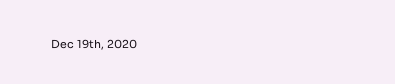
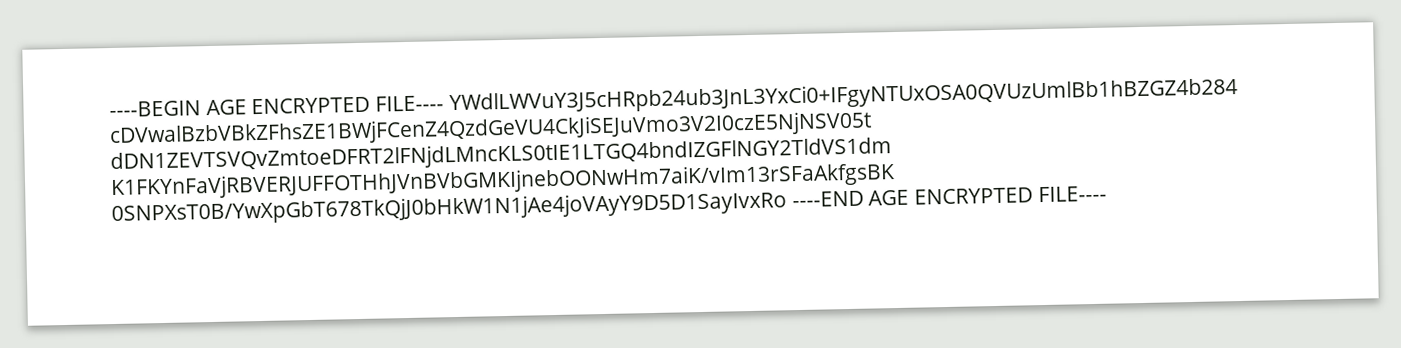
- Dec 19th, 2020
+ ----BEGIN AGE ENCRYPTED FILE---- YWdlLWVuY3J5cHRpb24ub3JnL3YxCi0+IFgyNTUxOSA0QVUzUmlBb1hBZGZ4b284 cDVwalBzbVBkZFhsZE1BWjFCenZ4QzdGeVU4CkJiSEJuVmo3V2I0czE5NjNSV05t dDN1ZEVTSVQvZmtoeDFRT2lFNjdLMncKLS0tIE1LTGQ4bndIZGFlNGY2TldVS1dm K1FKYnFaVjRBVERJUFFOTHhJVnBVbGMKIjnebOONwHm7aiK/vIm13rSFaAkfgsBK 0SNPXsT0B/YwXpGbT678TkQjJ0bHkW1N1jAe4joVAyY9D5D1SayIvxRo ----END AGE ENCRYPTED FILE----

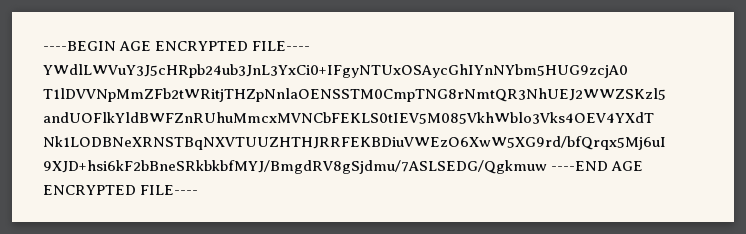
- ----BEGIN AGE ENCRYPTED FILE---- YWdlLWVuY3J5cHRpb24ub3JnL3YxCi0+IFgyNTUxOSA0QVUzUmlBb1hBZGZ4b284 cDVwalBzbVBkZFhsZE1BWjFCenZ4QzdGeVU4CkJiSEJuVmo3V2I0czE5NjNSV05t dDN1ZEVTSVQvZmtoeDFRT2lFNjdLMncKLS0tIE1LTGQ4bndIZGFlNGY2TldVS1dm K1FKYnFaVjRBVERJUFFOTHhJVnBVbGMKIjnebOONwHm7aiK/vIm13rSFaAkfgsBK 0SNPXsT0B/YwXpGbT678TkQjJ0bHkW1N1jAe4joVAyY9D5D1SayIvxRo ----END AGE ENCRYPTED FILE----
+ ----BEGIN AGE ENCRYPTED FILE---- YWdlLWVuY3J5cHRpb24ub3JnL3YxCi0+IFgyNTUxOSAycGhIYnNYbm5HUG9zcjA0 T1lDVVNpMmZFb2tWRitjTHZpNnlaOENSSTM0CmpTNG8rNmtQR3NhUEJ2WWZSKzl5 andUOFlkYldBWFZnRUhuMmcxMVNCbFEKLS0tIEV5M085VkhWblo3Vks4OEV4YXdT Nk1LODBNeXRNSTBqNXVTUUZHTHJRRFEKBDiuVWEzO6XwW5XG9rd/bfQrqx5Mj6uI 9XJD+hsi6kF2bBneSRkbkbfMYJ/BmgdRV8gSjdmu/7ASLSEDG/Qgkmuw ----END AGE ENCRYPTED FILE----

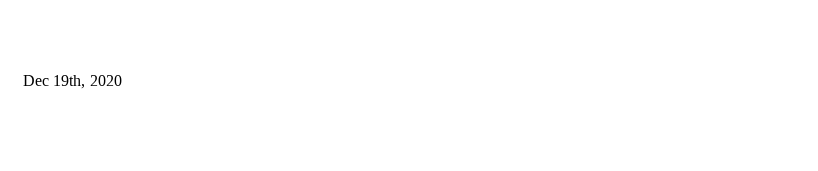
- ----BEGIN AGE ENCRYPTED FILE---- YWdlLWVuY3J5cHRpb24ub3JnL3YxCi0+IFgyNTUxOSAycGhIYnNYbm5HUG9zcjA0 T1lDVVNpMmZFb2tWRitjTHZpNnlaOENSSTM0CmpTNG8rNmtQR3NhUEJ2WWZSKzl5 andUOFlkYldBWFZnRUhuMmcxMVNCbFEKLS0tIEV5M085VkhWblo3Vks4OEV4YXdT Nk1LODBNeXRNSTBqNXVTUUZHTHJRRFEKBDiuVWEzO6XwW5XG9rd/bfQrqx5Mj6uI 9XJD+hsi6kF2bBneSRkbkbfMYJ/BmgdRV8gSjdmu/7ASLSEDG/Qgkmuw ----END AGE ENCRYPTED FILE----
+ Dec 19th, 2020

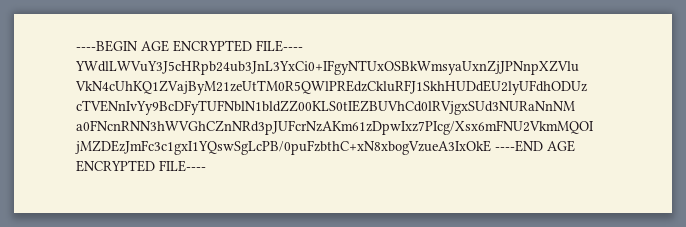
- Dec 19th, 2020
+ ----BEGIN AGE ENCRYPTED FILE---- YWdlLWVuY3J5cHRpb24ub3JnL3YxCi0+IFgyNTUxOSBkWmsyaUxnZjJPNnpXZVlu VkN4cUhKQ1ZVajByM21zeUtTM0R5QWlPREdzCkluRFJ1SkhHUDdEU2lyUFdhODUz cTVENnIvYy9BcDFyTUFNblN1bldZZ00KLS0tIEZBUVhCd0lRVjgxSUd3NURaNnNM a0FNcnRNN3hWVGhCZnNRd3pJUFcrNzAKm61zDpwIxz7PIcg/Xsx6mFNU2VkmMQOI jMZDEzJmFc3c1gxI1YQswSgLcPB/0puFzbthC+xN8xbogVzueA3IxOkE ----END AGE ENCRYPTED FILE----

